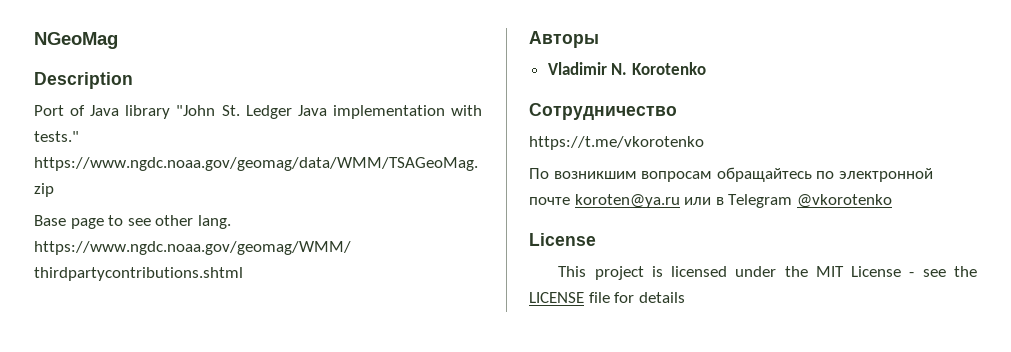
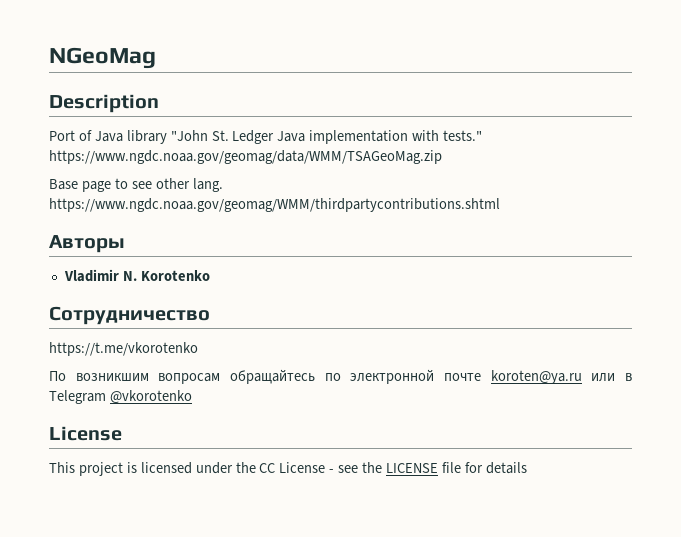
- This project is licensed under the MIT License - see the LICENSE file for details
+ This project is licensed under the CC License - see the LICENSE file for details

